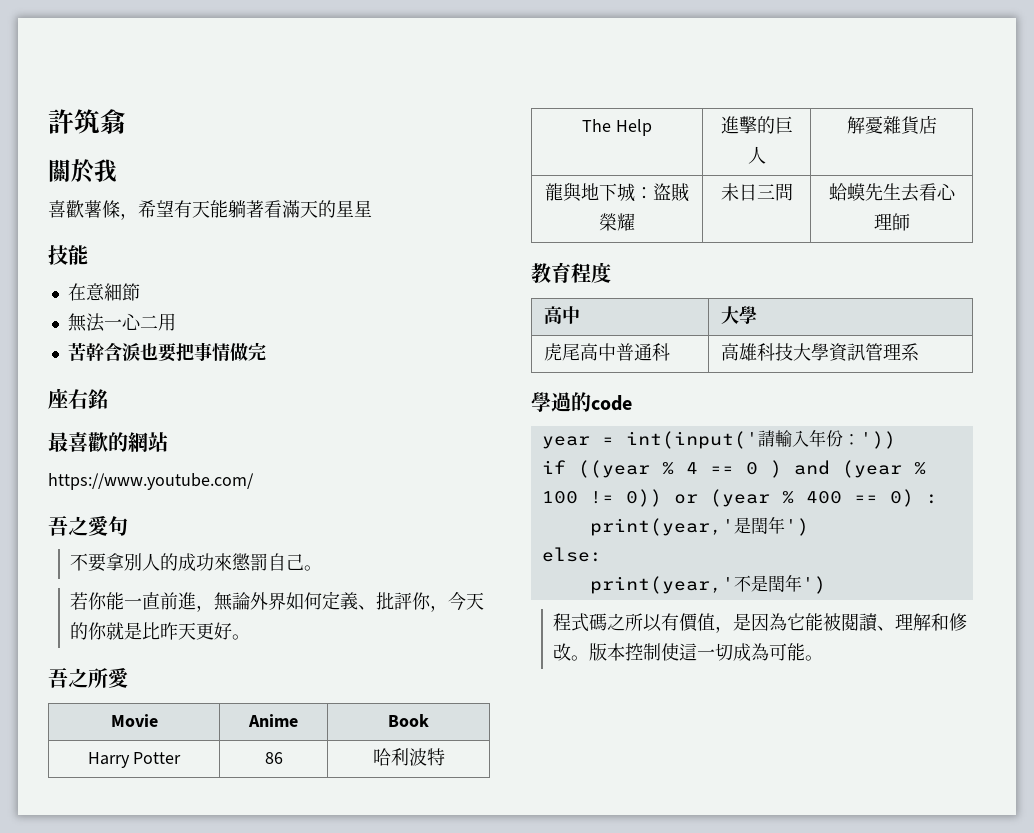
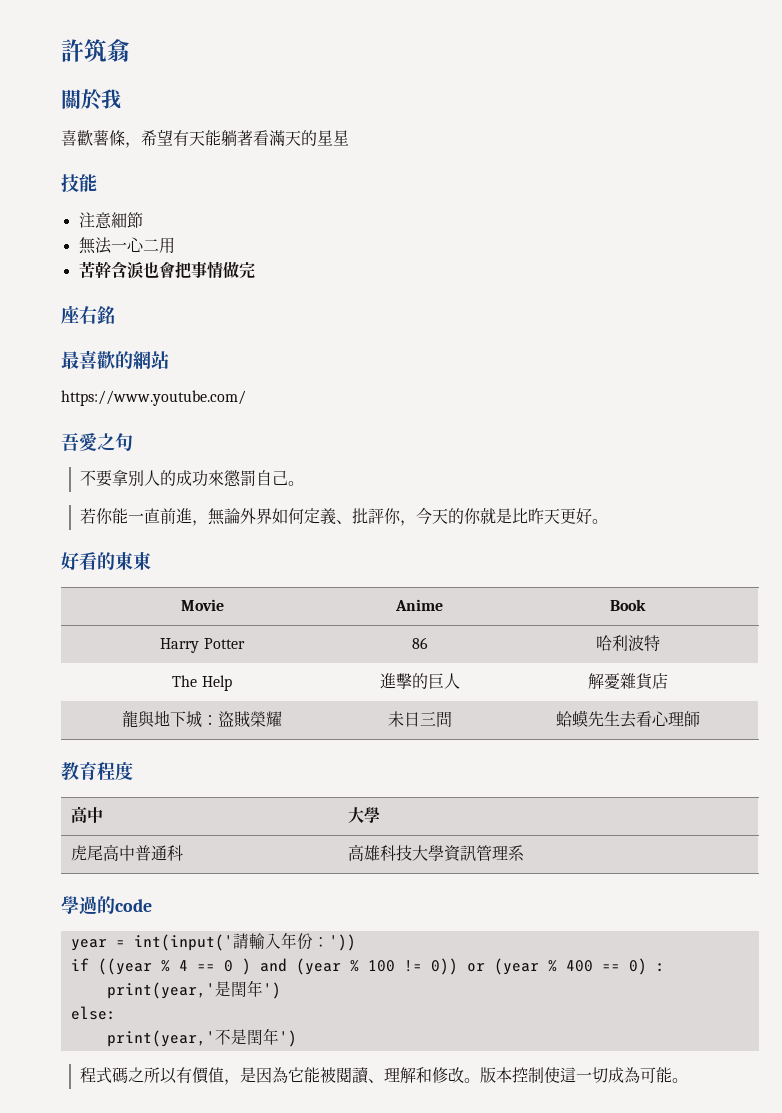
- 在意細節
+ 注意細節
- 苦幹含淚也要把事情做完
+ 苦幹含淚也會把事情做完
- 吾之愛句
+ 吾愛之句
- 吾之所愛
+ 好看的東東

